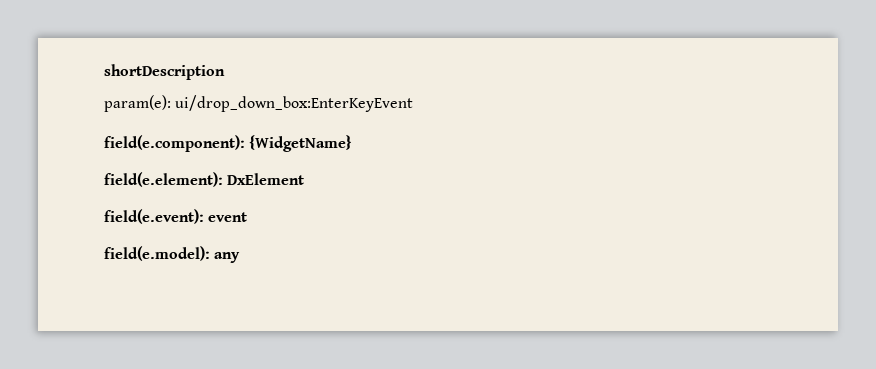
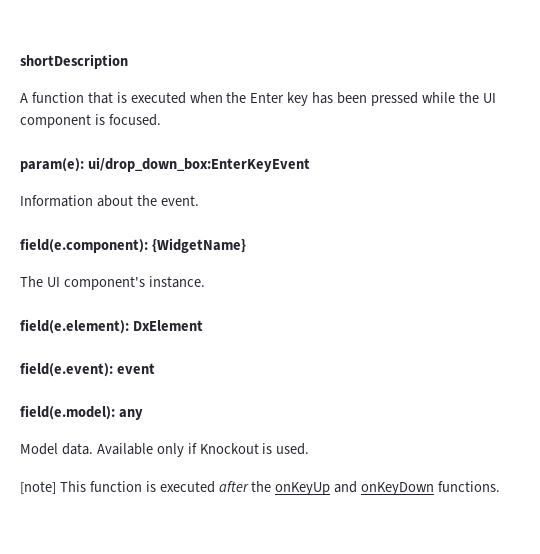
+ A function that is executed when the Enter key has been pressed while the UI component is focused.
  param(e): ui/drop_down_box:EnterKeyEvent
+ Information about the event.
  field(e.component): {WidgetName}
+ The UI component's instance.
+ Model data. Available only if Knockout is used.
+ [note] This function is executed after the onKeyUp and onKeyDown functions.

